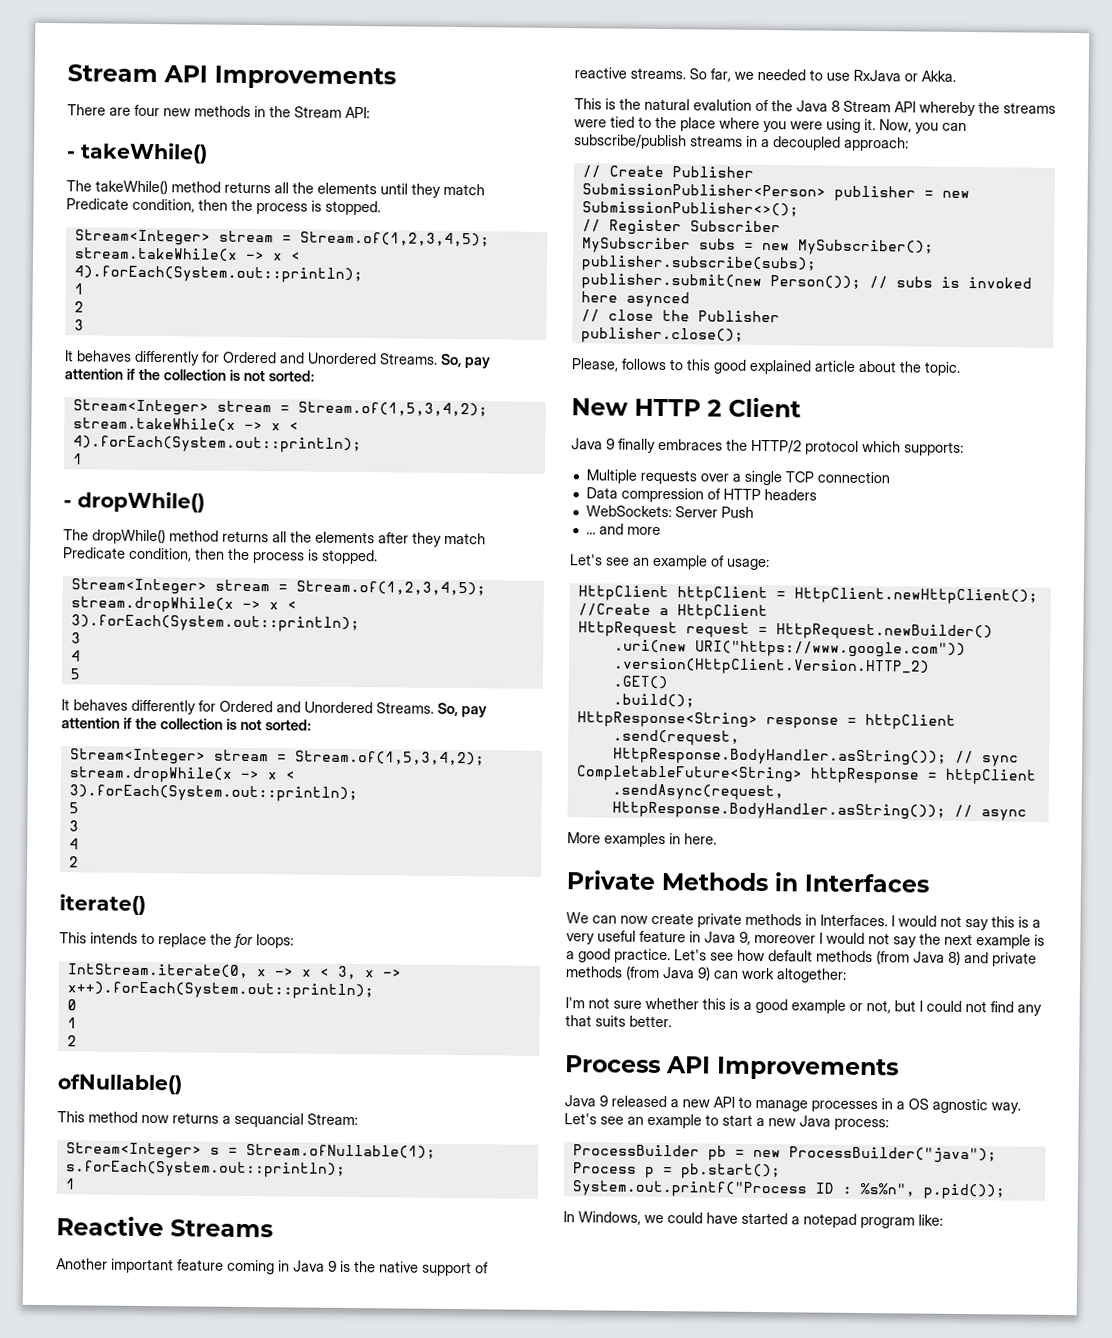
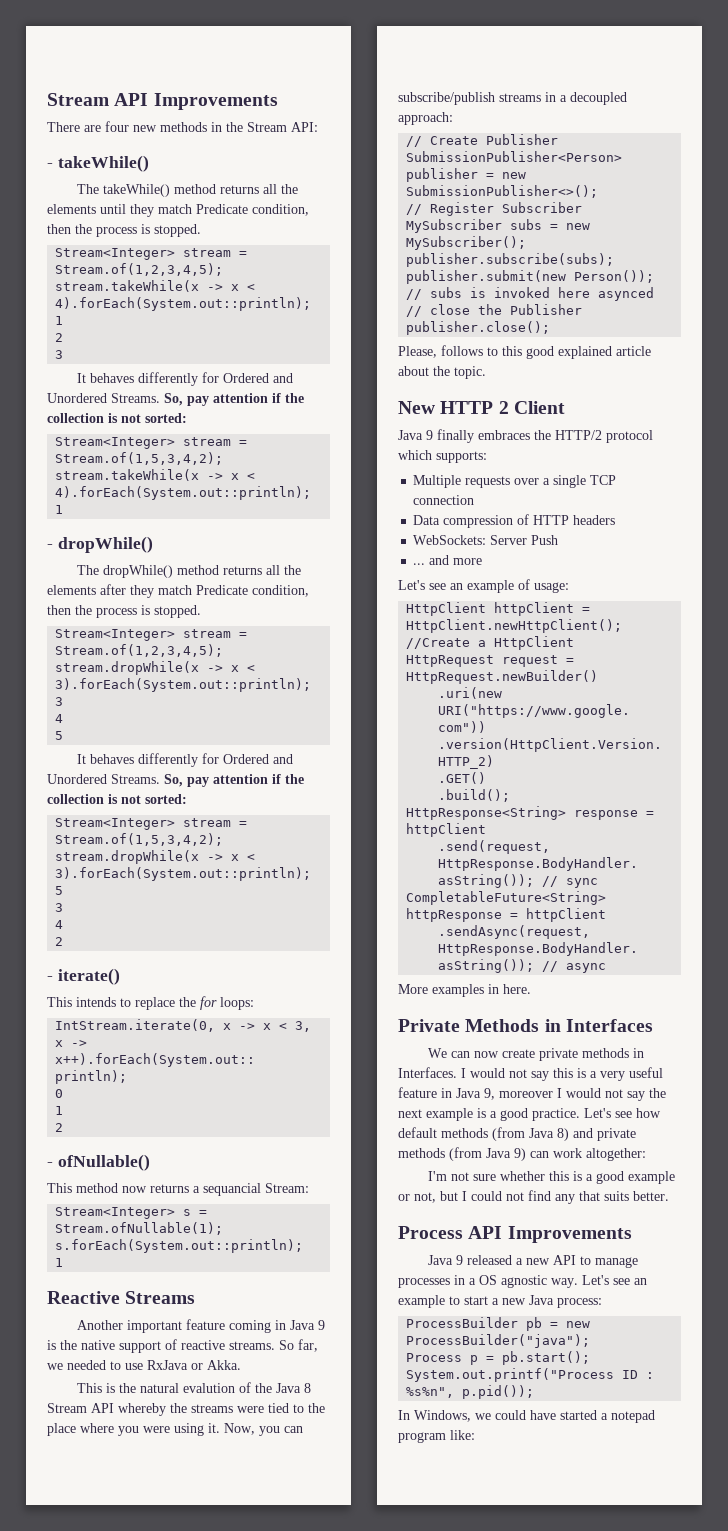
- iterate()
+ - iterate()
- ofNullable()
+ - ofNullable()

